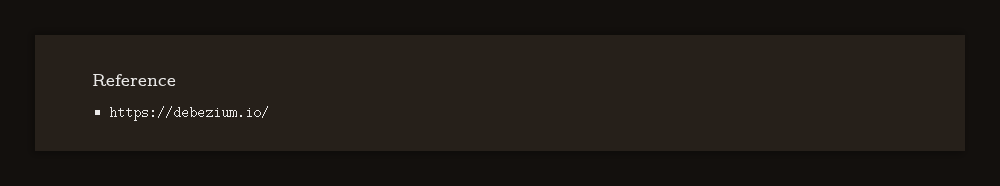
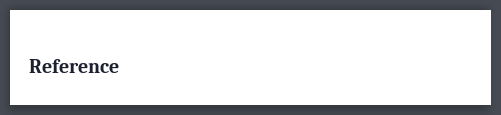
- https://debezium.io/

